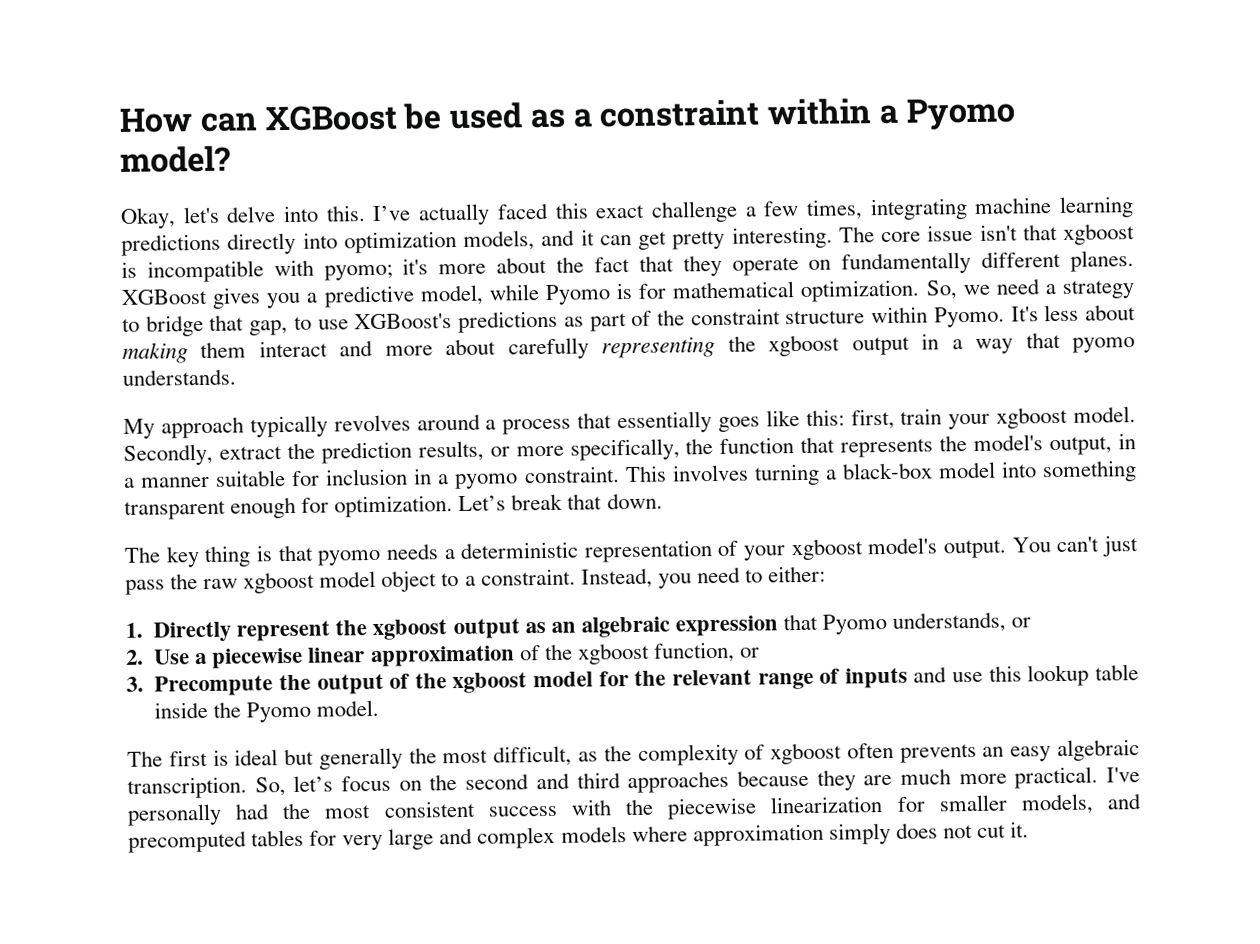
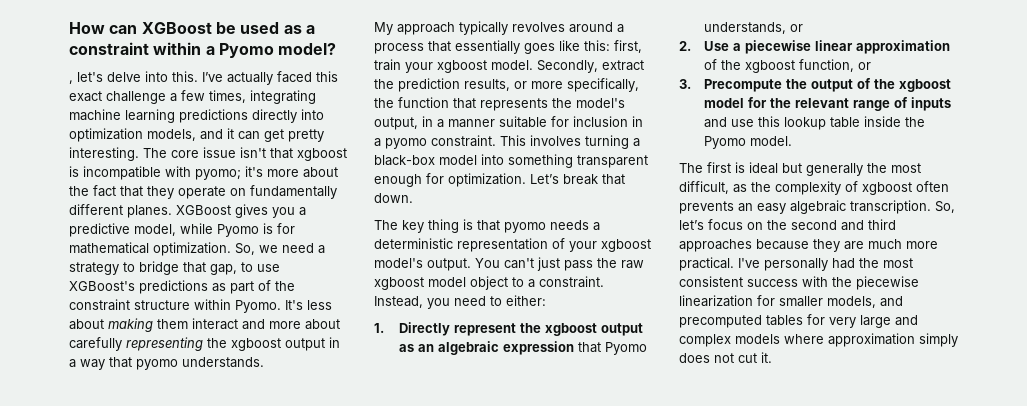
- Okay, let's delve into this.
+ , let's delve into this.

